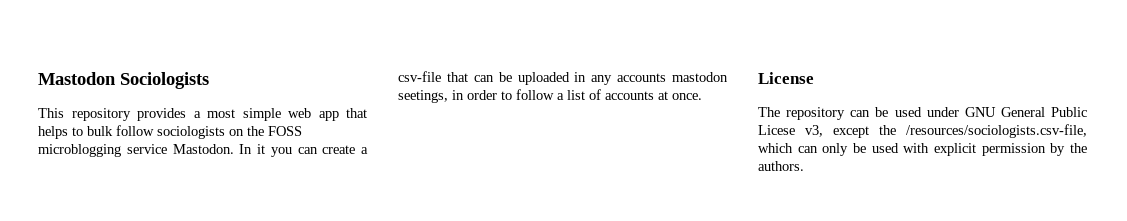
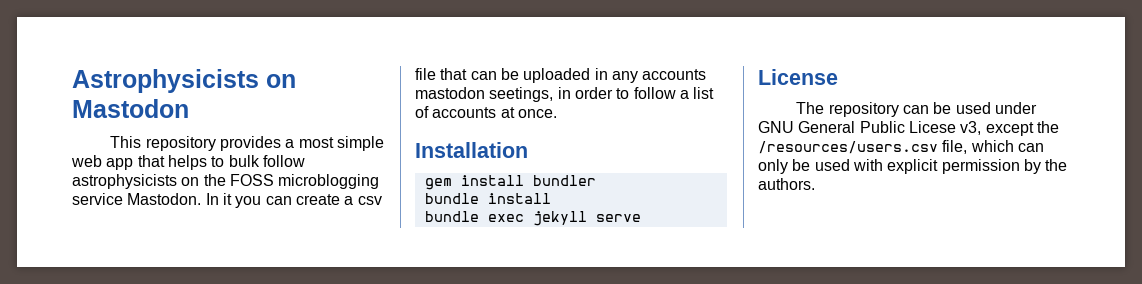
- Mastodon Sociologists
+ Astrophysicists on Mastodon
- This repository provides a most simple web app that helps to bulk follow sociologists on the FOSS microblogging service Mastodon.
+ This repository provides a most simple web app that helps to bulk follow astrophysicists on the FOSS microblogging service Mastodon.
- In it you can create a csv-file that can be uploaded in any accounts mastodon seetings, in order to follow a list of accounts at once.
+ In it you can create a csv file that can be uploaded in any accounts mastodon seetings, in order to follow a list of accounts at once.
+ Installation
+ gem install bundler
+ bundle install
+ bundle exec jekyll serve
- The repository can be used under GNU General Public Licese v3, except the /resources/sociologists.csv-file, which can only be used with explicit permission by the authors.
+ The repository can be used under GNU General Public Licese v3, except the /resources/users.csv file, which can only be used with explicit permission by the authors.

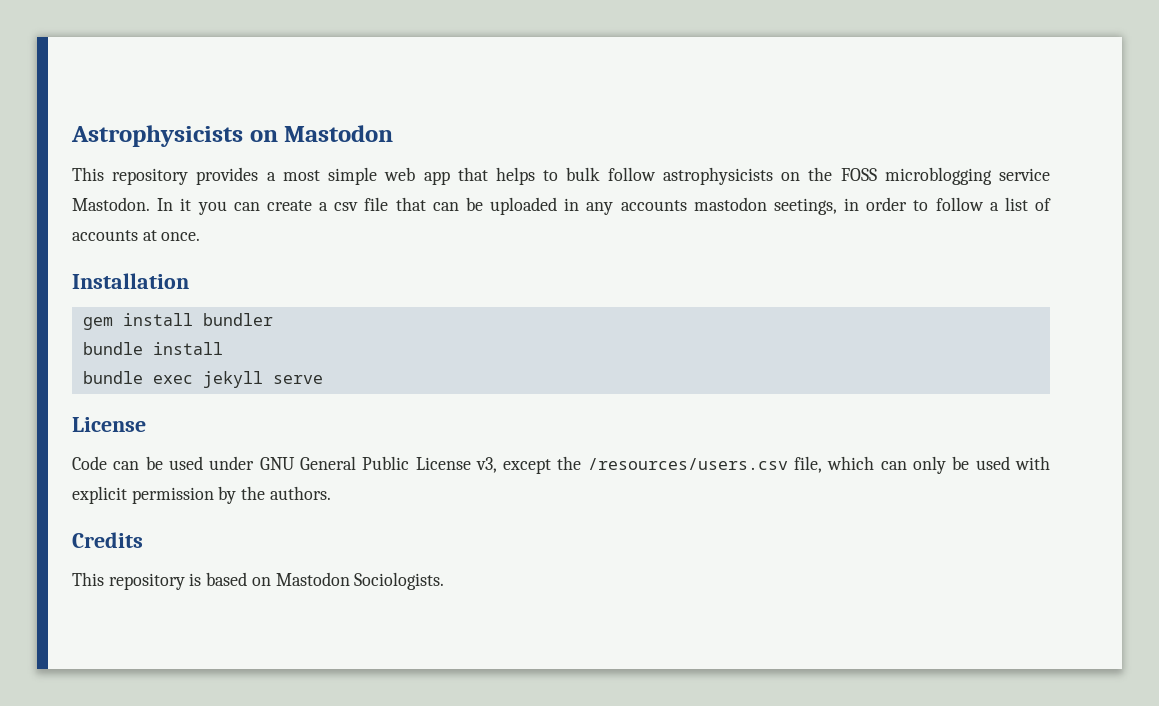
- The repository can be used under GNU General Public Licese v3, except the /resources/users.csv file, which can only be used with explicit permission by the authors.
+ Code can be used under GNU General Public License v3, except the /resources/users.csv file, which can only be used with explicit permission by the authors.
+ Credits
+ This repository is based on Mastodon Sociologists.

